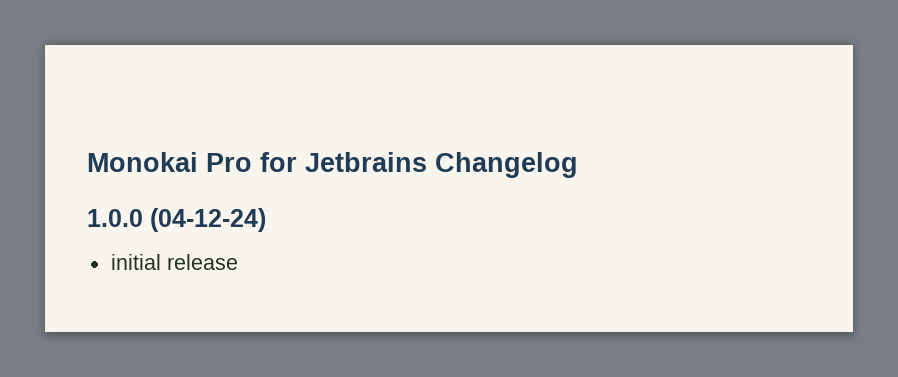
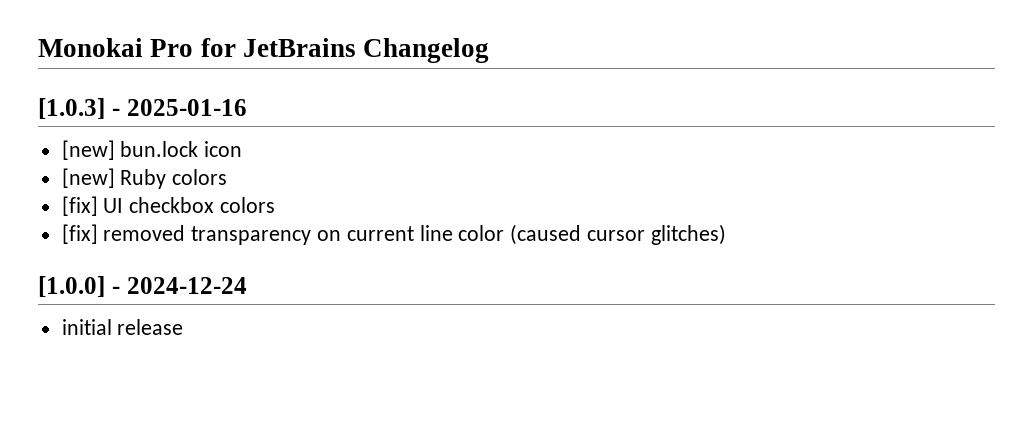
- Monokai Pro for Jetbrains Changelog
+ Monokai Pro for JetBrains Changelog
- 1.0.0 (04-12-24)
+ [1.0.3] - 2025-01-16
+ [new] bun.lock icon
+ [new] Ruby colors
+ [fix] UI checkbox colors
+ [fix] removed transparency on current line color (caused cursor glitches)
+ [1.0.0] - 2024-12-24

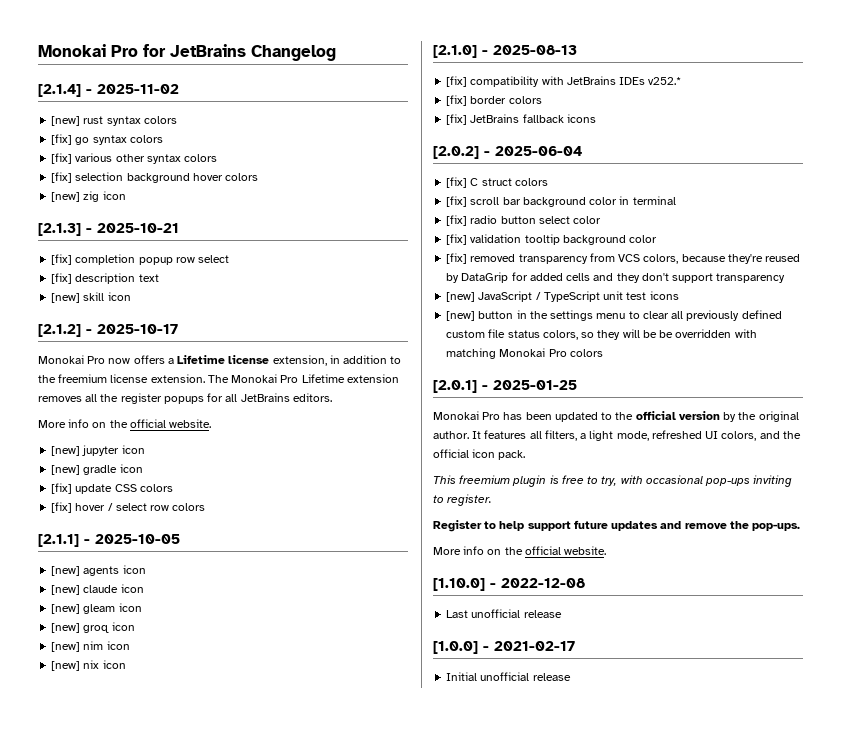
- [1.0.3] - 2025-01-16
- [new] bun.lock icon
- [new] Ruby colors
- [fix] UI checkbox colors
- [fix] removed transparency on current line color (caused cursor glitches)
+ [2.1.4] - 2025-11-02
+ [new] rust syntax colors
+ [fix] go syntax colors
+ [fix] various other syntax colors
+ [fix] selection background hover colors
+ [new] zig icon
+ [2.1.3] - 2025-10-21
+ [fix] completion popup row select
+ [fix] description text
+ [new] skill icon
+ [2.1.2] - 2025-10-17
+ Monokai Pro now offers a Lifetime license extension, in addition to the freemium license extension. The Monokai Pro Lifetime extension removes all the register popups for all JetBrains editors.
+ More info on the official website.
+ [new] jupyter icon
+ [new] gradle icon
+ [fix] update CSS colors
+ [fix] hover / select row colors
+ [2.1.1] - 2025-10-05
+ [new] agents icon
+ [new] claude icon
+ [new] gleam icon
+ [new] groq icon
+ [new] nim icon
+ [new] nix icon
+ [2.1.0] - 2025-08-13
+ [fix] compatibility with JetBrains IDEs v252.*
+ [fix] border colors
+ [fix] JetBrains fallback icons
+ [2.0.2] - 2025-06-04
+ [fix] C struct colors
+ [fix] scroll bar background color in terminal
+ [fix] radio button select color
+ [fix] validation tooltip background color
+ [fix] removed transparency from VCS colors, because they're reused by DataGrip for added cells and they don't support transparency
+ [new] JavaScript / TypeScript unit test icons
+ [new] button in the settings menu to clear all previously defined custom file status colors, so they will be be overridden with matching Monokai Pro colors
+ [2.0.1] - 2025-01-25
+ Monokai Pro has been updated to the official version by the original author. It features all filters, a light mode, refreshed UI colors, and the official icon pack.
+ This freemium plugin is free to try, with occasional pop-ups inviting to register.
+ Register to help support future updates and remove the pop-ups.
+ More info on the official website.
+ [1.10.0] - 2022-12-08
+ Last unofficial release
- [1.0.0] - 2024-12-24
- initial release
+ [1.0.0] - 2021-02-17
+ Initial unofficial release

